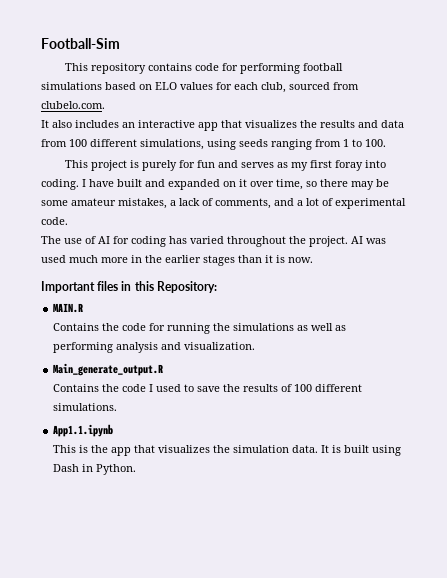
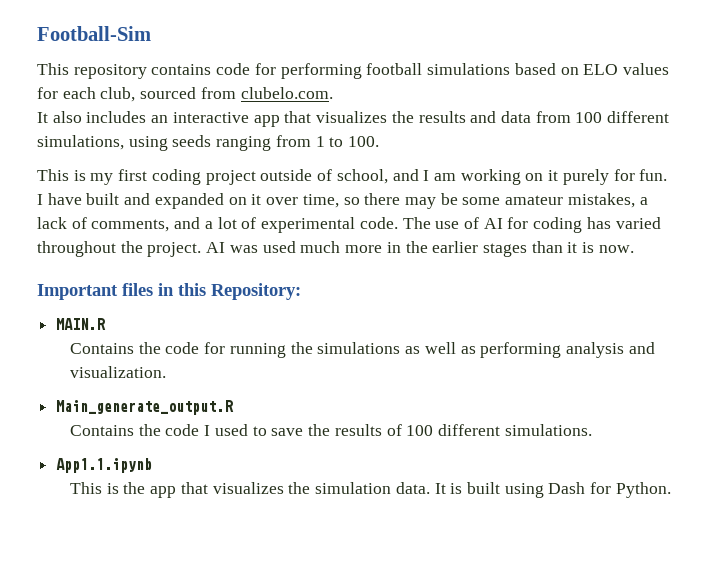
- This project is purely for fun and serves as my first foray into coding.
+ This is my first coding project outside of school, and I am working on it purely for fun.
- I have built and expanded on it over time, so there may be some amateur mistakes, a lack of comments, and a lot of experimental code.
- The use of AI for coding has varied throughout the project.
+ I have built and expanded on it over time, so there may be some amateur mistakes, a lack of comments, and a lot of experimental code. The use of AI for coding has varied throughout the project.
- It is built using Dash in Python.
+ It is built using Dash for Python.

